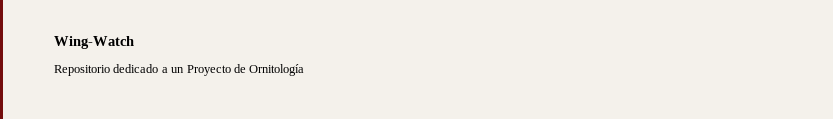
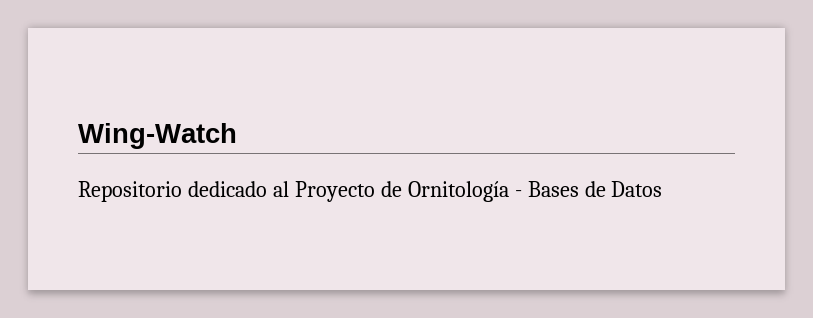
- Repositorio dedicado a un Proyecto de Ornitología
+ Repositorio dedicado al Proyecto de Ornitología - Bases de Datos

